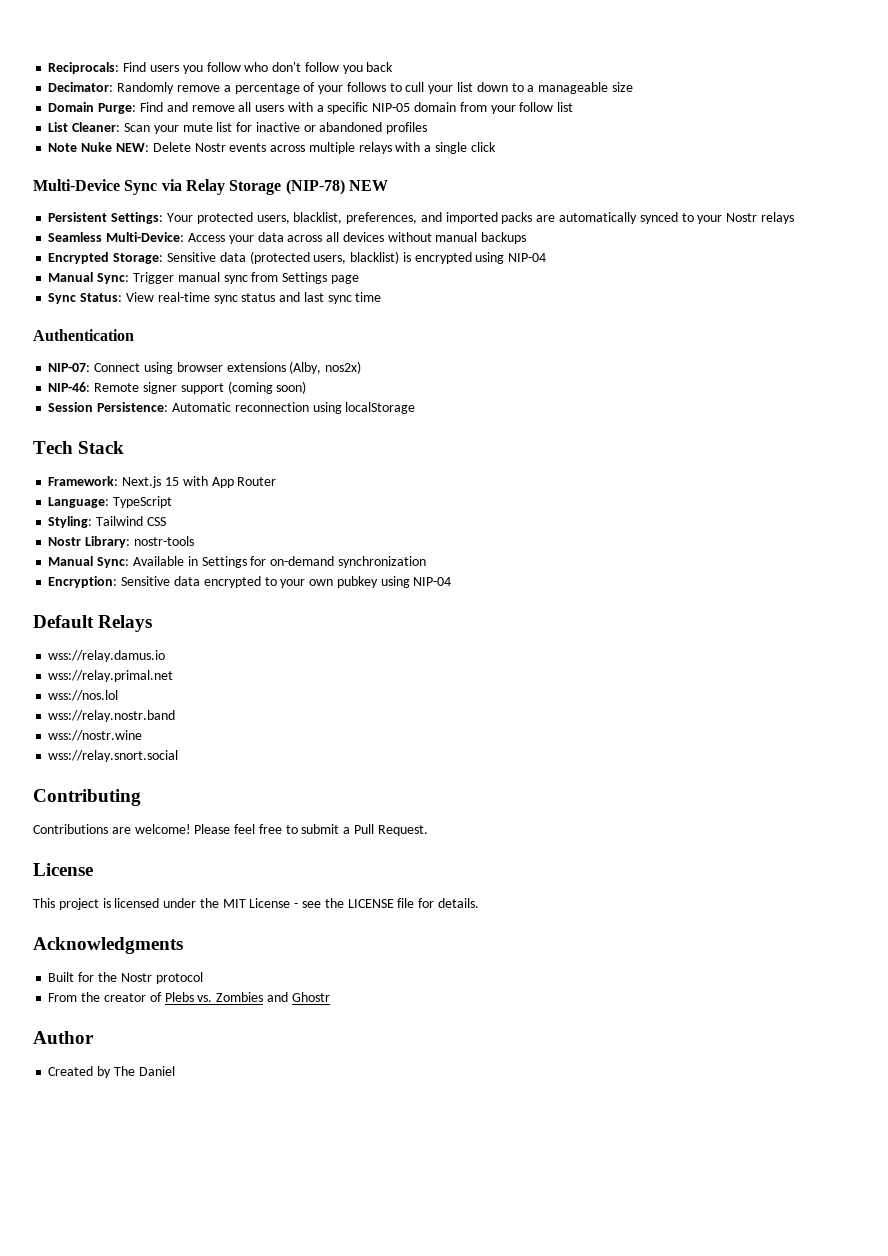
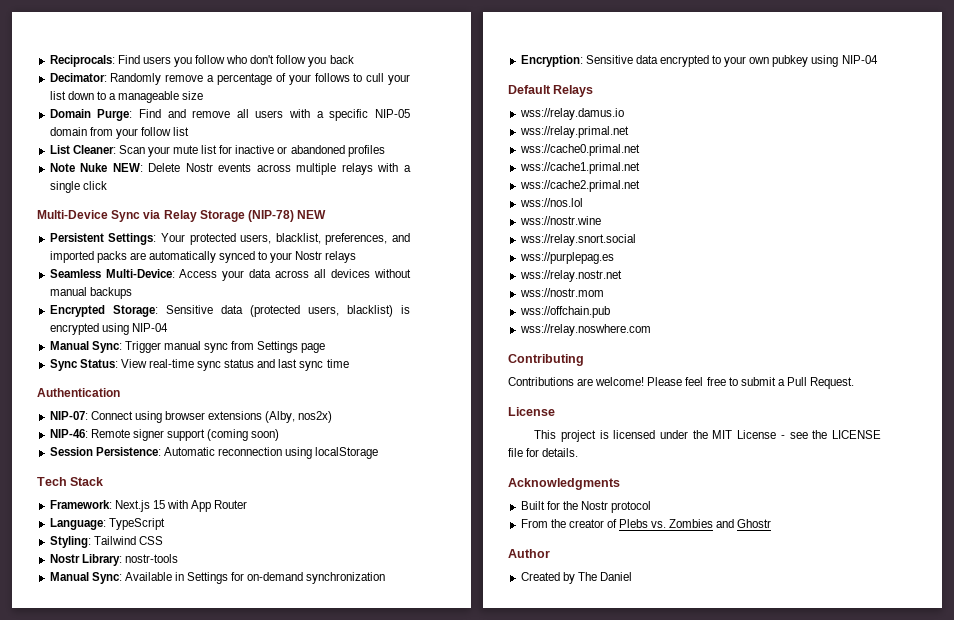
+ wss://cache0.primal.net
+ wss://cache1.primal.net
+ wss://cache2.primal.net
- wss://relay.nostr.band
+ wss://purplepag.es
+ wss://relay.nostr.net
+ wss://nostr.mom
+ wss://offchain.pub
+ wss://relay.noswhere.com

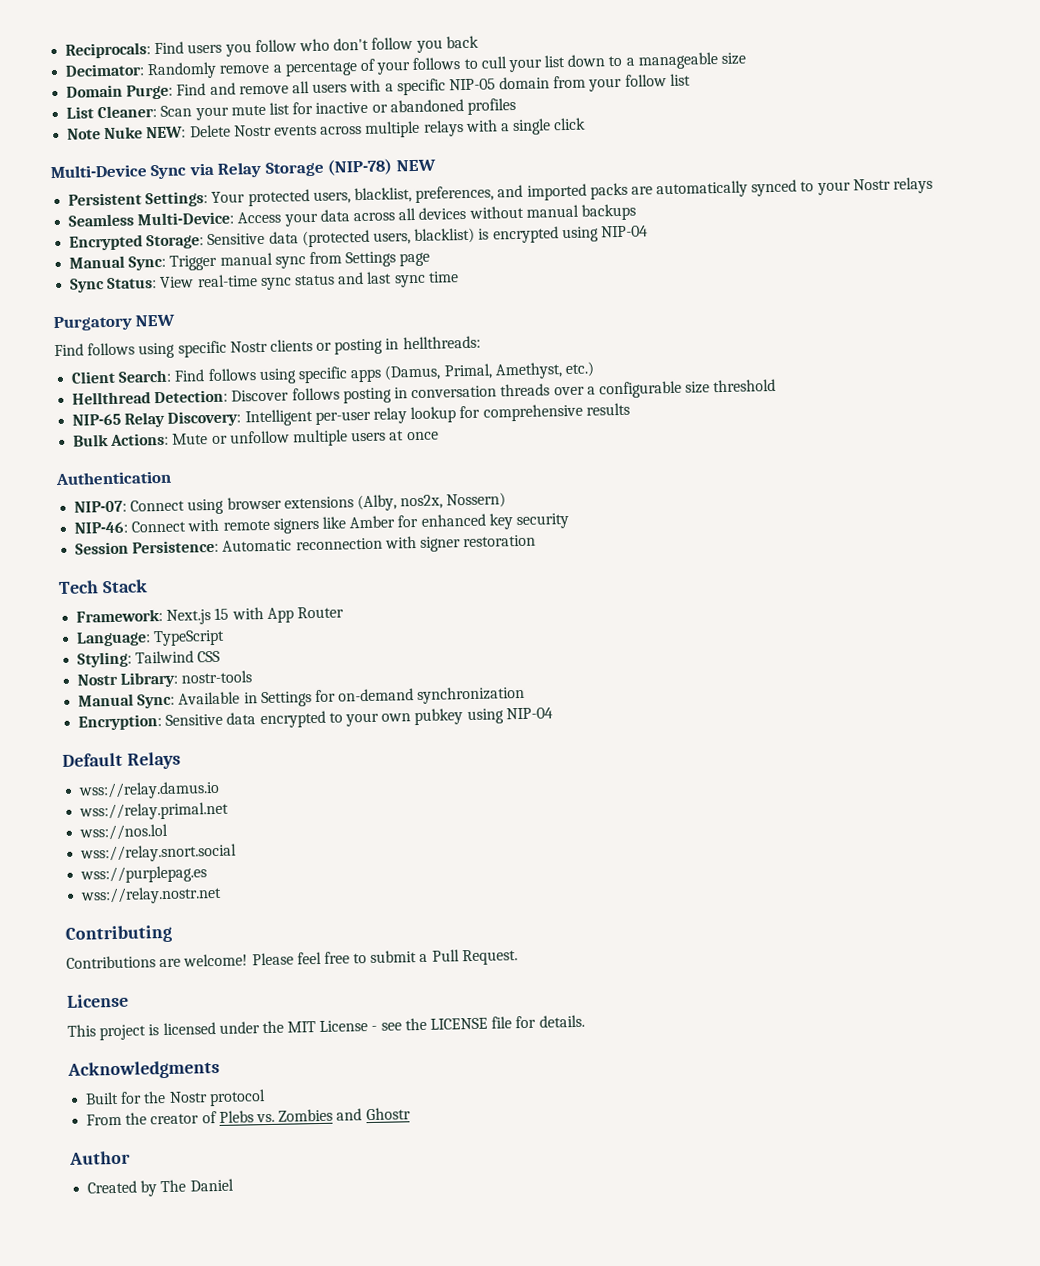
+ Purgatory NEW
+ Find follows using specific Nostr clients or posting in hellthreads:
+ Client Search: Find follows using specific apps (Damus, Primal, Amethyst, etc.)
+ Hellthread Detection: Discover follows posting in conversation threads over a configurable size threshold
+ NIP-65 Relay Discovery: Intelligent per-user relay lookup for comprehensive results
+ Bulk Actions: Mute or unfollow multiple users at once
- NIP-07: Connect using browser extensions (Alby, nos2x)
+ NIP-07: Connect using browser extensions (Alby, nos2x, Nossern)
- NIP-46: Remote signer support (coming soon)
+ NIP-46: Connect with remote signers like Amber for enhanced key security
- Session Persistence: Automatic reconnection using localStorage
+ Session Persistence: Automatic reconnection with signer restoration
- wss://cache0.primal.net
- wss://cache1.primal.net
- wss://cache2.primal.net
- wss://nostr.wine
- wss://nostr.mom
- wss://offchain.pub
- wss://relay.noswhere.com

